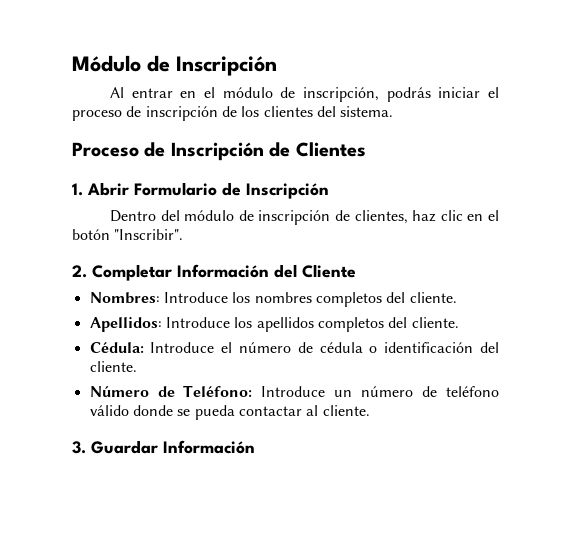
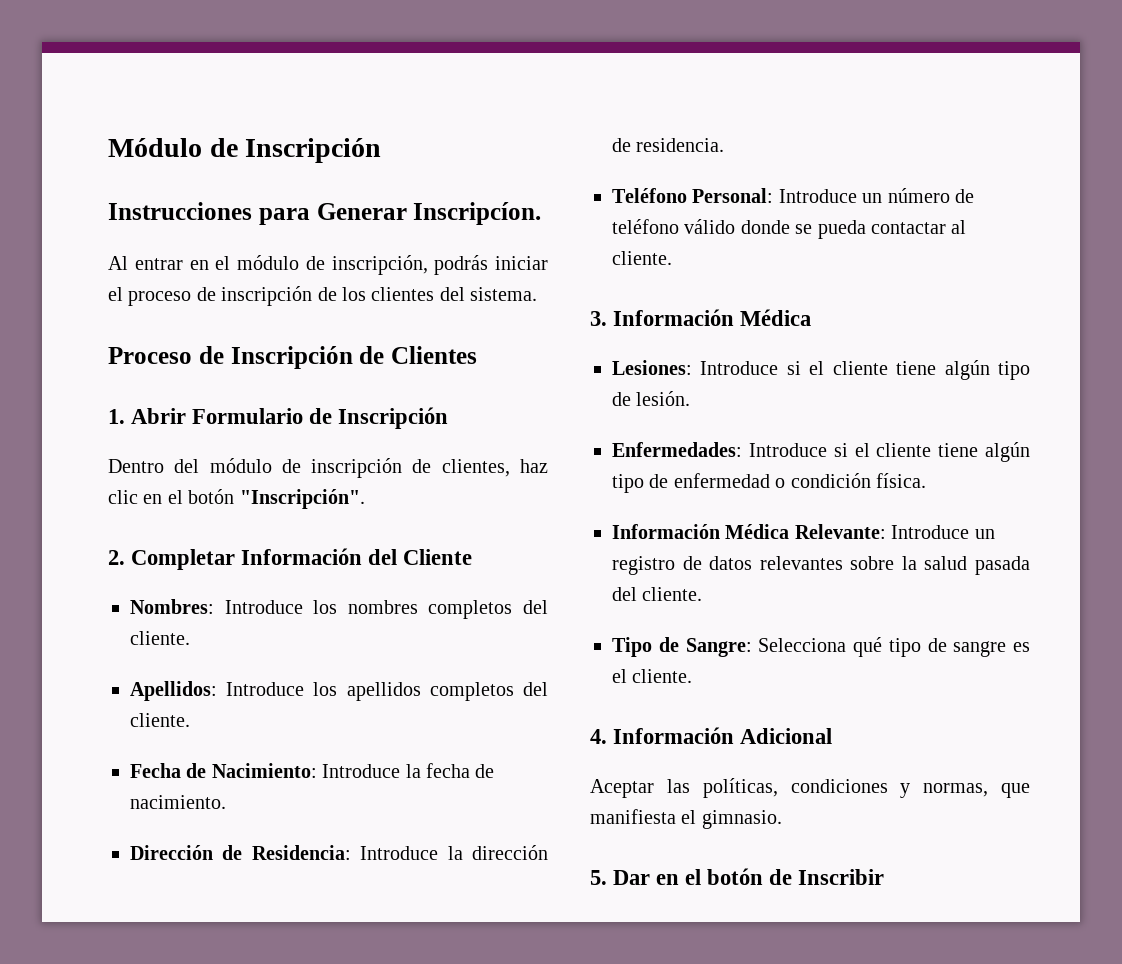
+ Instrucciones para Generar Inscripcíon.
- Dentro del módulo de inscripción de clientes, haz clic en el botón "Inscribir".
+ Dentro del módulo de inscripción de clientes, haz clic en el botón "Inscripción".
- Cédula: Introduce el número de cédula o identificación del cliente.
- Número de Teléfono: Introduce un número de teléfono válido donde se pueda contactar al cliente.
+ Fecha de Nacimiento: Introduce la fecha de nacimiento.
+ Dirección de Residencia: Introduce la dirección de residencia.
+ Teléfono Personal: Introduce un número de teléfono válido donde se pueda contactar al cliente.
- 3. Guardar Información
+ 3. Información Médica
+ Lesiones: Introduce si el cliente tiene algún tipo de lesión.
+ Enfermedades: Introduce si el cliente tiene algún tipo de enfermedad o condición física.
+ Información Médica Relevante: Introduce un registro de datos relevantes sobre la salud pasada del cliente.
+ Tipo de Sangre: Selecciona qué tipo de sangre es el cliente.
+ 4. Información Adicional
+ Aceptar las políticas, condiciones y normas, que manifiesta el gimnasio.
+ 5. Dar en el botón de Inscribir

